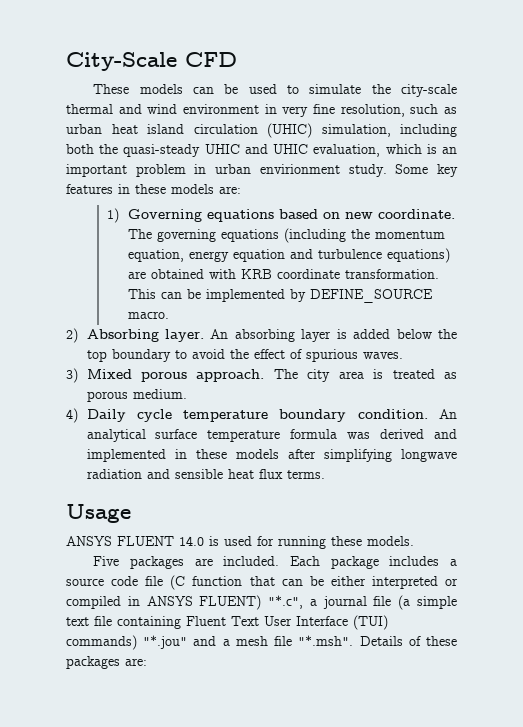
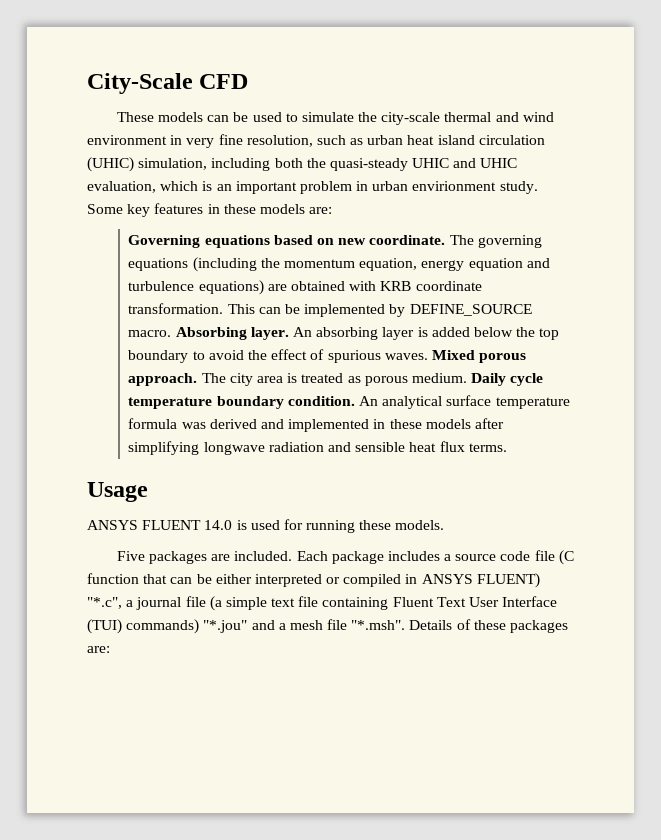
- 1) Governing equations based on new coordinate.
+ Governing equations based on new coordinate.
- This can be implemented by DEFINE_SOURCE macro.
- 2) Absorbing layer.
+ This can be implemented by DEFINE_SOURCE macro. Absorbing layer.
- An absorbing layer is added below the top boundary to avoid the effect of spurious waves.
- 3) Mixed porous approach.
+ An absorbing layer is added below the top boundary to avoid the effect of spurious waves. Mixed porous approach.
- The city area is treated as porous medium.
- 4) Daily cycle temperature boundary condition.
+ The city area is treated as porous medium. Daily cycle temperature boundary condition.

